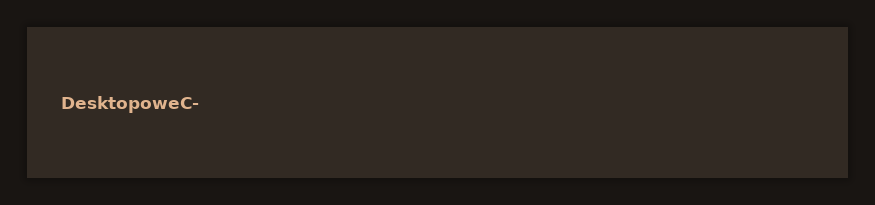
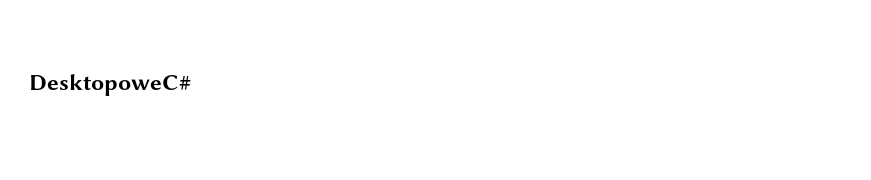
- DesktopoweC-
+ DesktopoweC#

